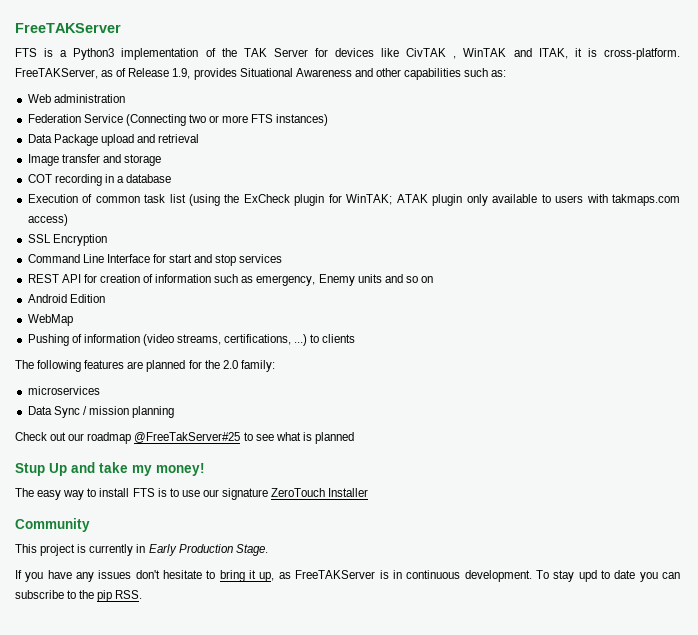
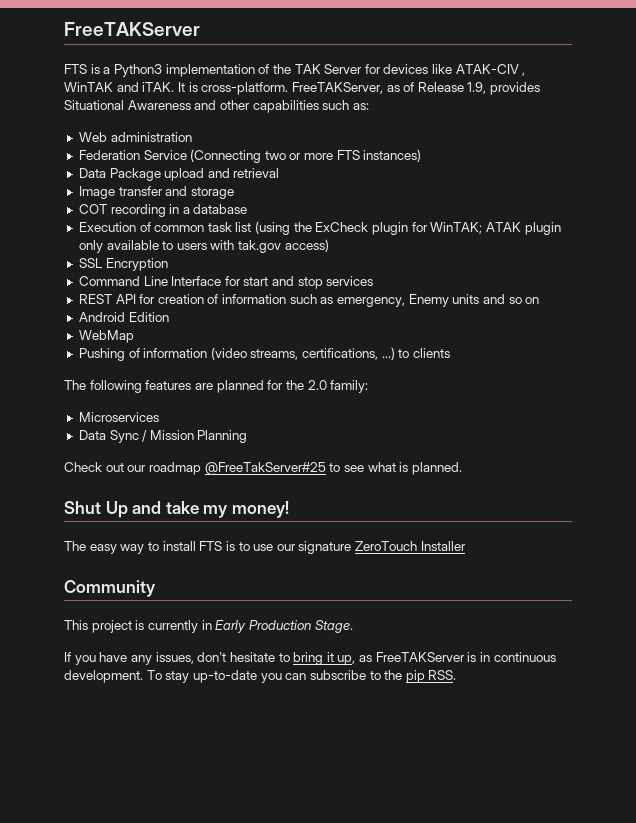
- FTS is a Python3 implementation of the TAK Server for devices like CivTAK , WinTAK and ITAK, it is cross-platform.
+ FTS is a Python3 implementation of the TAK Server for devices like ATAK-CIV , WinTAK and iTAK. It is cross-platform.
- Execution of common task list (using the ExCheck plugin for WinTAK; ATAK plugin only available to users with takmaps.com access)
+ Execution of common task list (using the ExCheck plugin for WinTAK; ATAK plugin only available to users with tak.gov access)
- microservices
+ Microservices
- Data Sync / mission planning
+ Data Sync / Mission Planning
- Check out our roadmap @FreeTakServer#25 to see what is planned
- Stup Up and take my money!
+ Check out our roadmap @FreeTakServer#25 to see what is planned.
+ Shut Up and take my money!
- If you have any issues don't hesitate to bring it up, as FreeTAKServer is in continuous development.
+ If you have any issues, don't hesitate to bring it up, as FreeTAKServer is in continuous development.
- To stay upd to date you can subscribe to the pip RSS.
+ To stay up-to-date you can subscribe to the pip RSS.

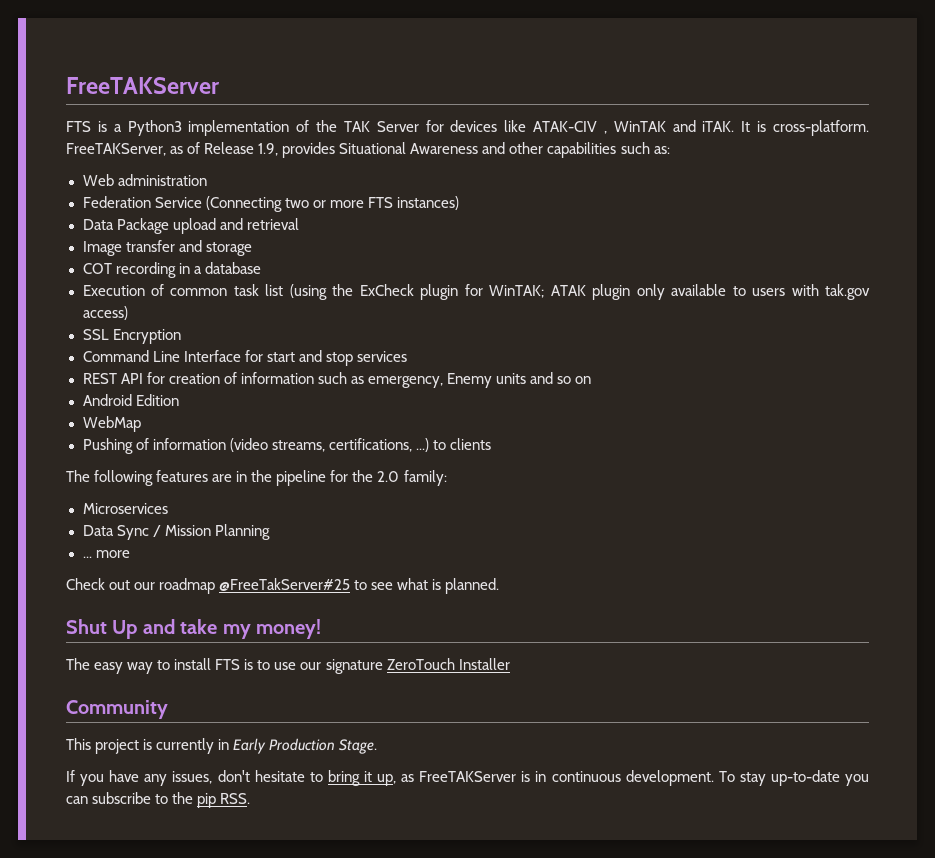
- The following features are planned for the 2.0 family:
+ The following features are in the pipeline for the 2.0 family:
+ ... more

